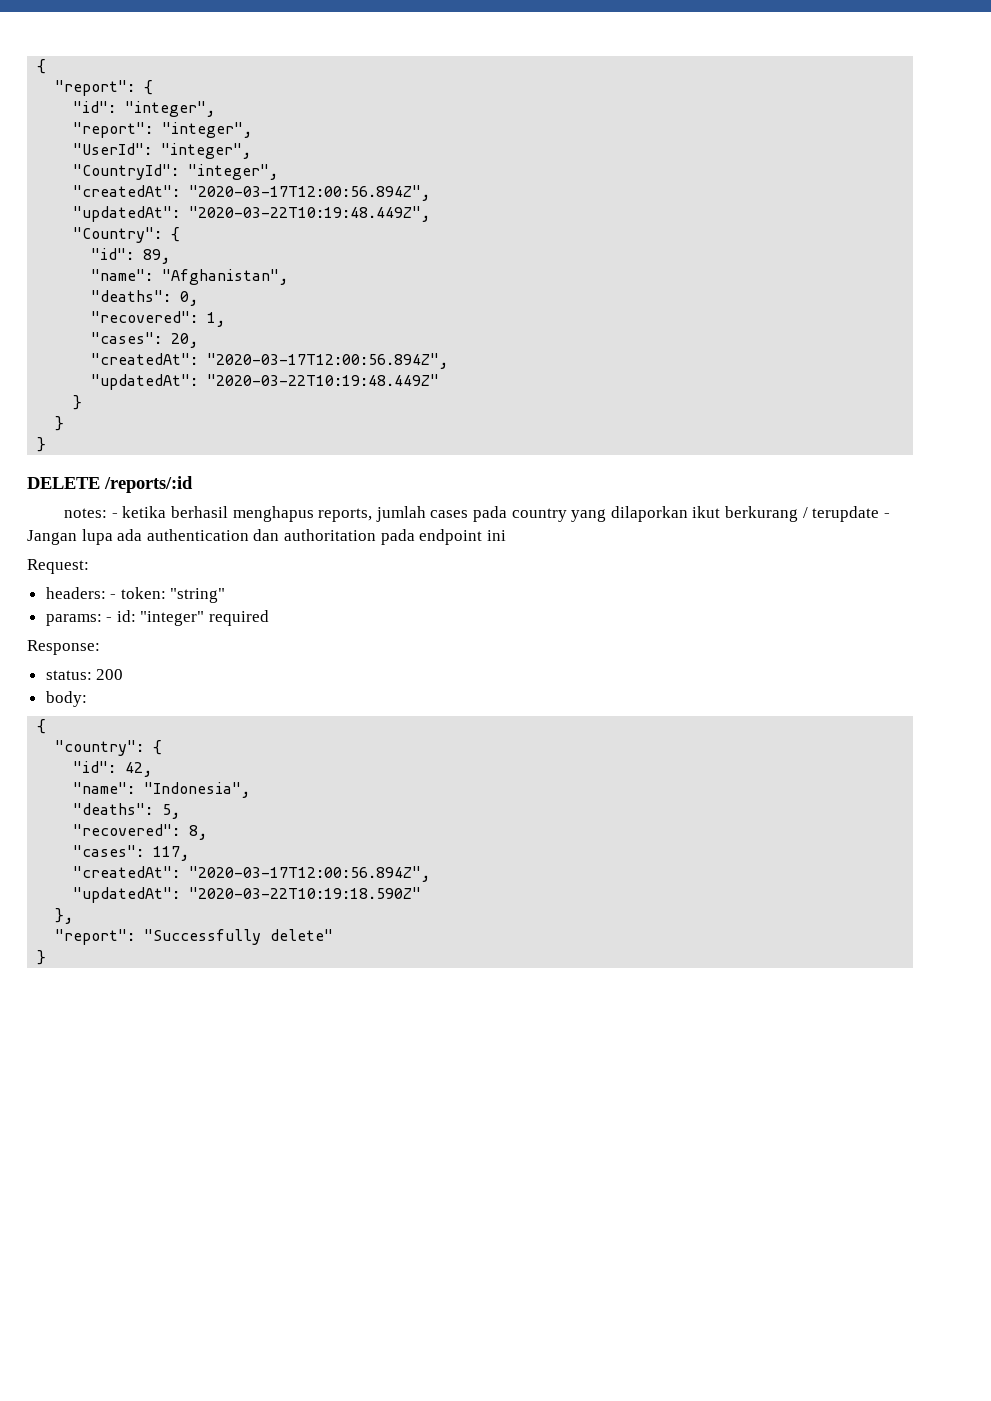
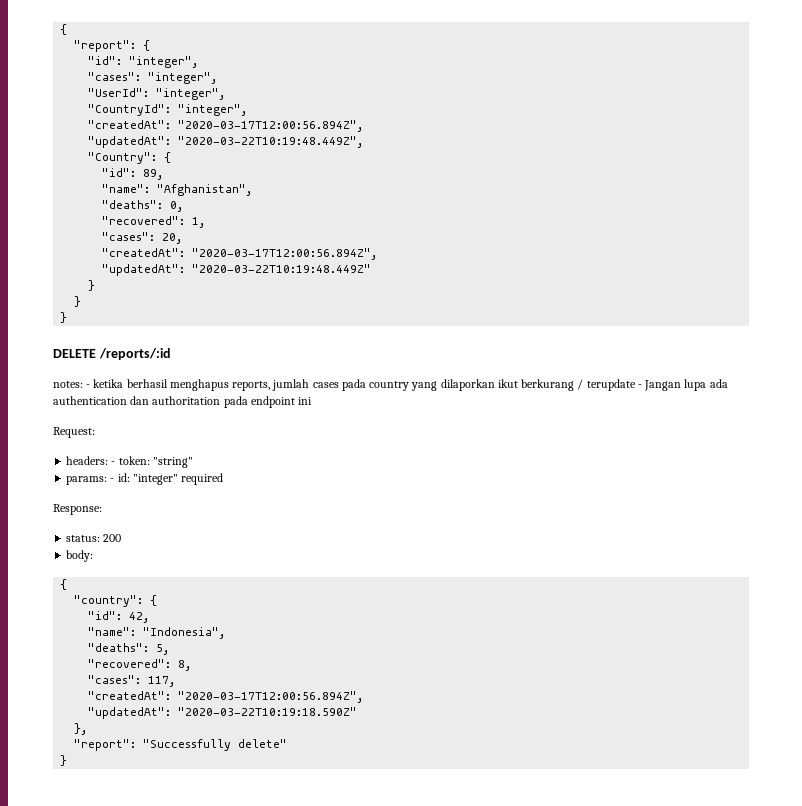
- "report": "integer",
+ "cases": "integer",

